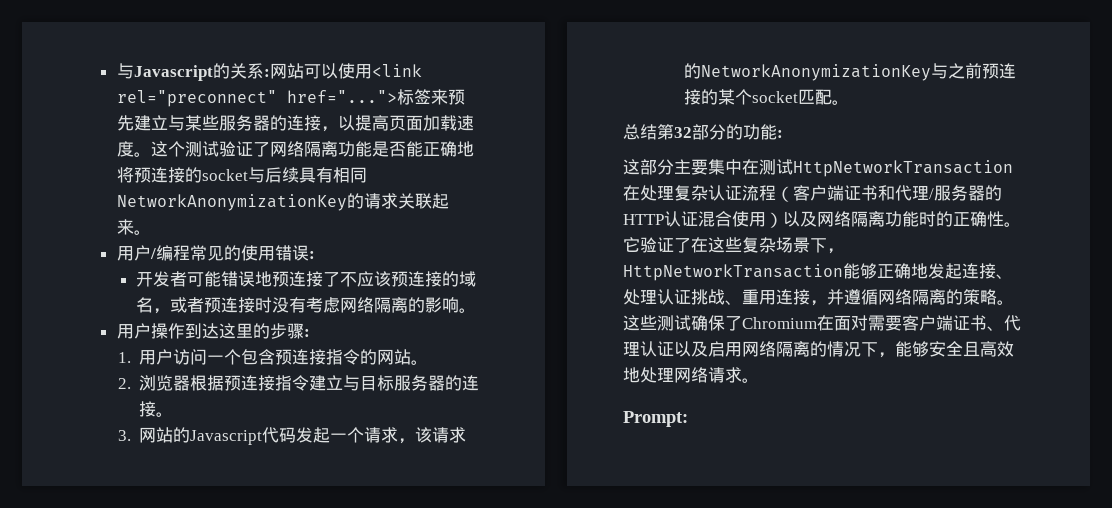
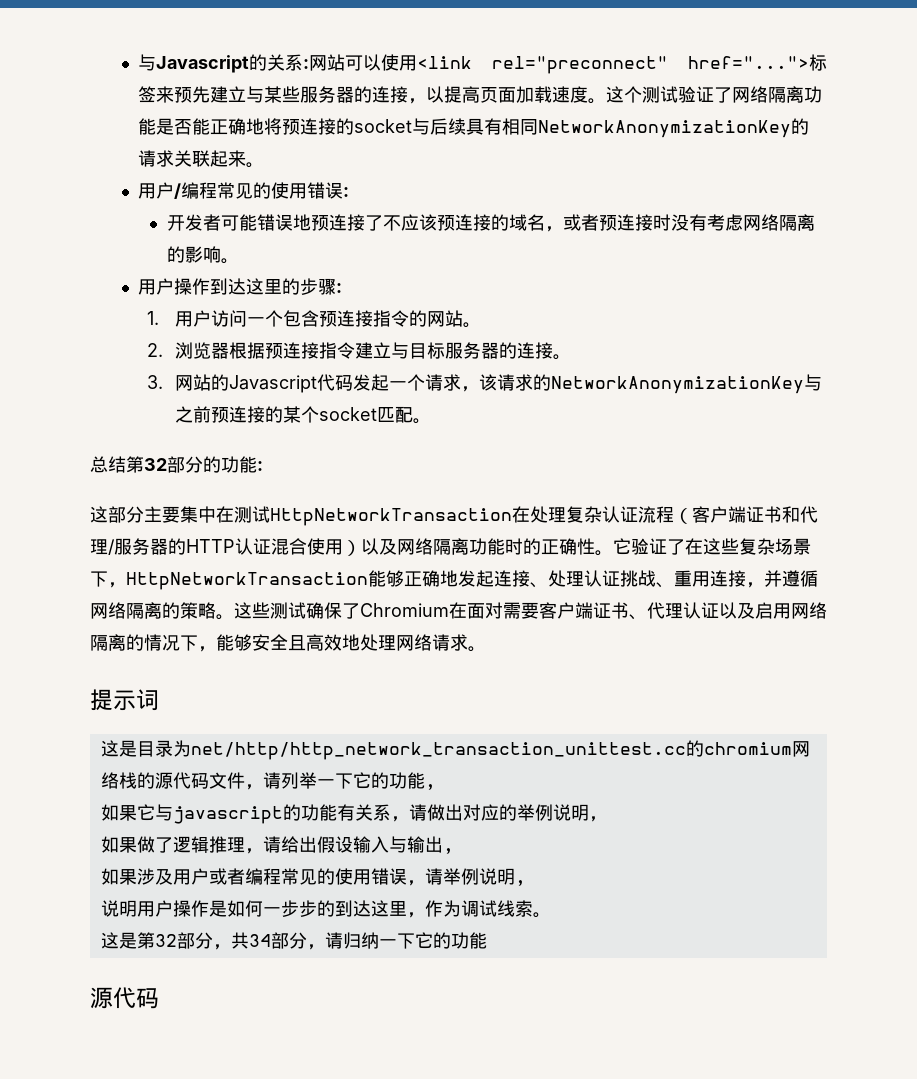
- Prompt:
+ 提示词
+ 这是目录为net/http/http_network_transaction_unittest.cc的chromium网络栈的源代码文件，请列举一下它的功能,
+ 如果它与javascript的功能有关系，请做出对应的举例说明，
+ 如果做了逻辑推理，请给出假设输入与输出,
+ 如果涉及用户或者编程常见的使用错误，请举例说明,
+ 说明用户操作是如何一步步的到达这里，作为调试线索。
+ 这是第32部分，共34部分，请归纳一下它的功能
+ 源代码

